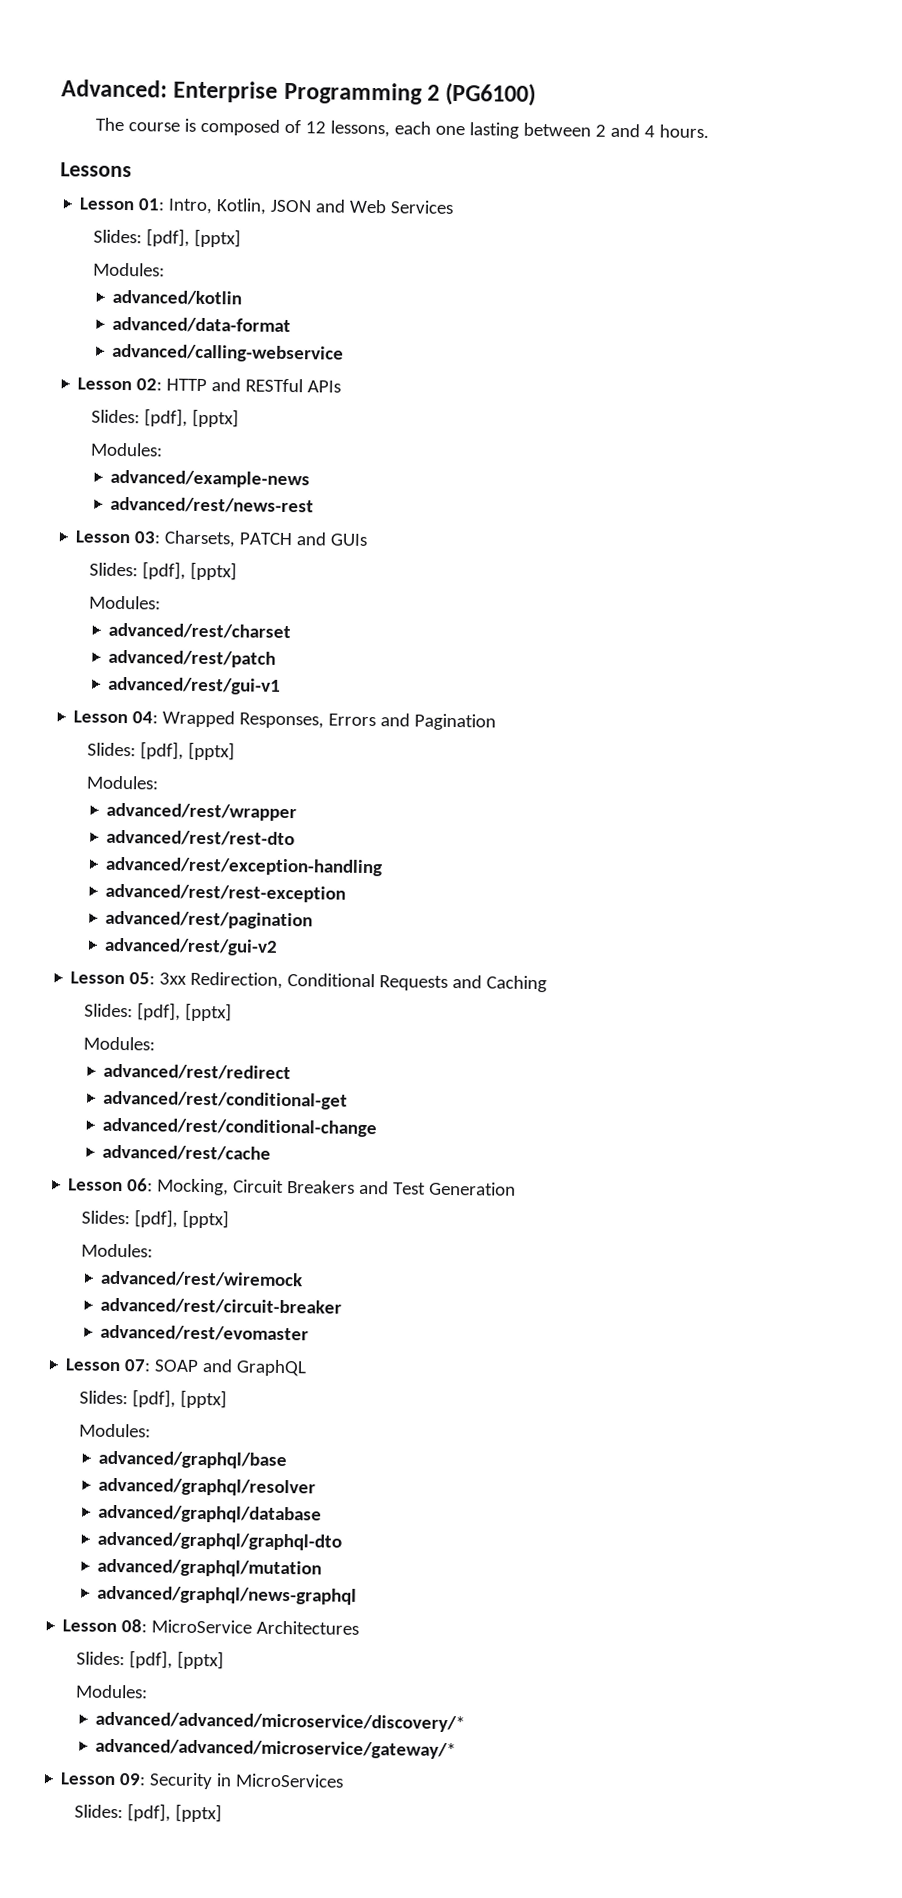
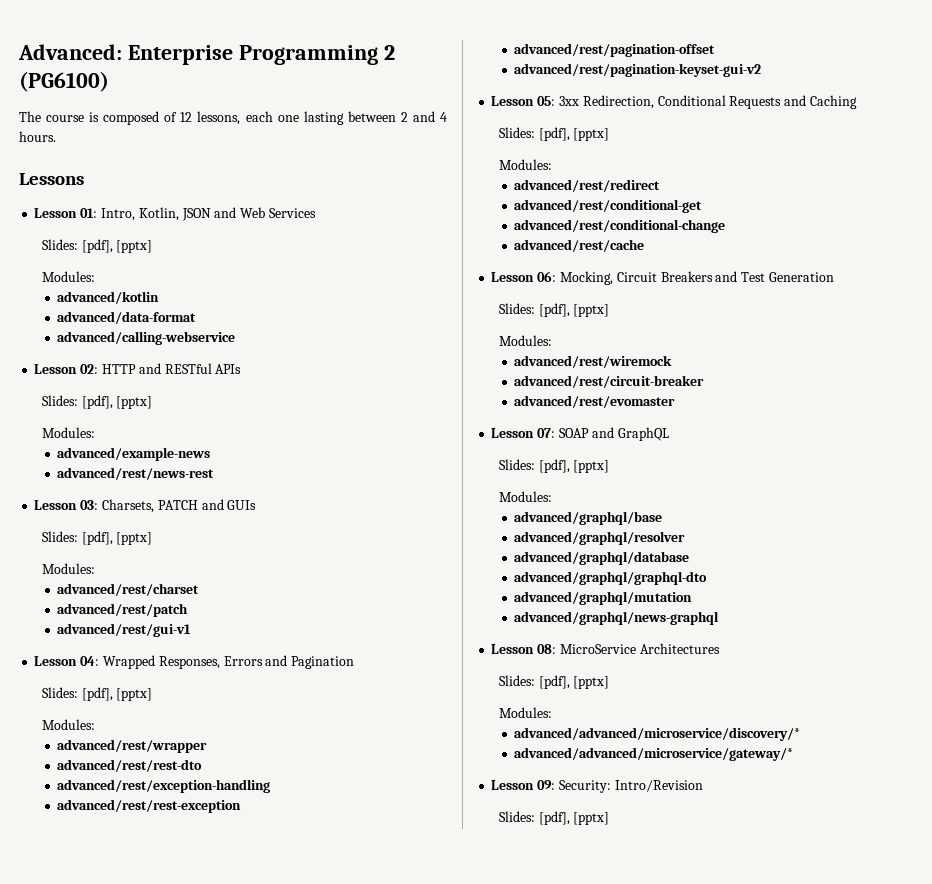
- advanced/rest/pagination
- advanced/rest/gui-v2
+ advanced/rest/pagination-offset
+ advanced/rest/pagination-keyset-gui-v2
- Lesson 09: Security in MicroServices
+ Lesson 09: Security: Intro/Revision

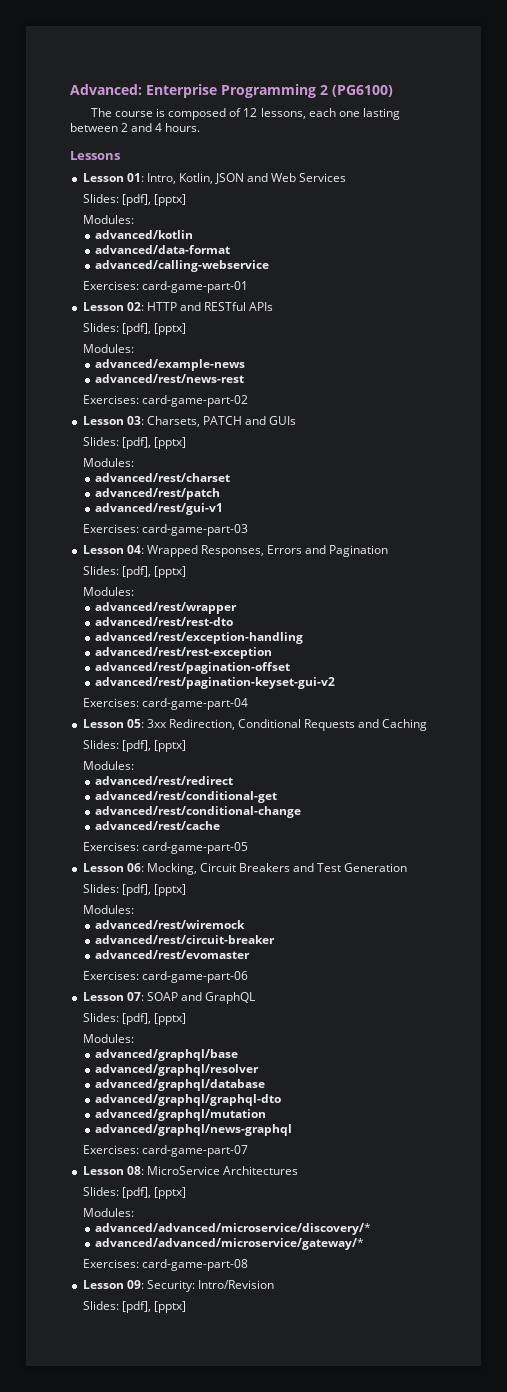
+ Exercises: card-game-part-01
+ Exercises: card-game-part-02
+ Exercises: card-game-part-03
+ Exercises: card-game-part-04
+ Exercises: card-game-part-05
+ Exercises: card-game-part-06
+ Exercises: card-game-part-07
+ Exercises: card-game-part-08

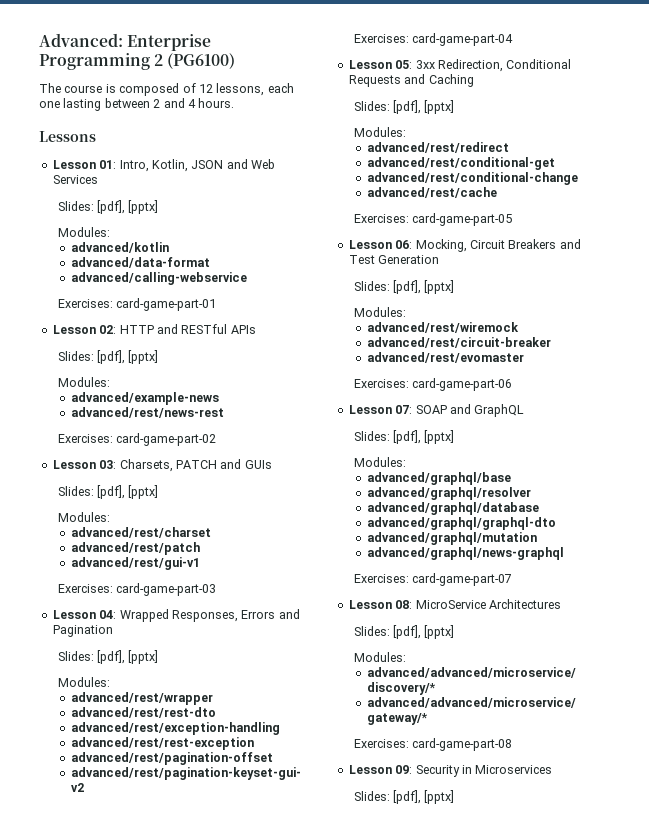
- Lesson 09: Security: Intro/Revision
+ Lesson 09: Security in Microservices

